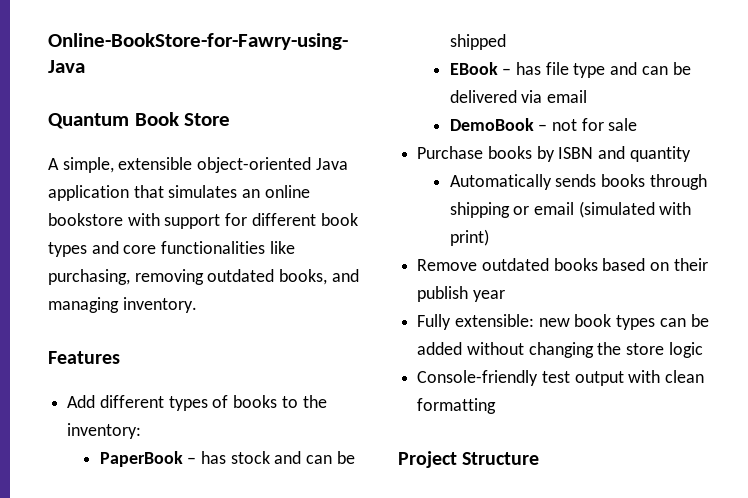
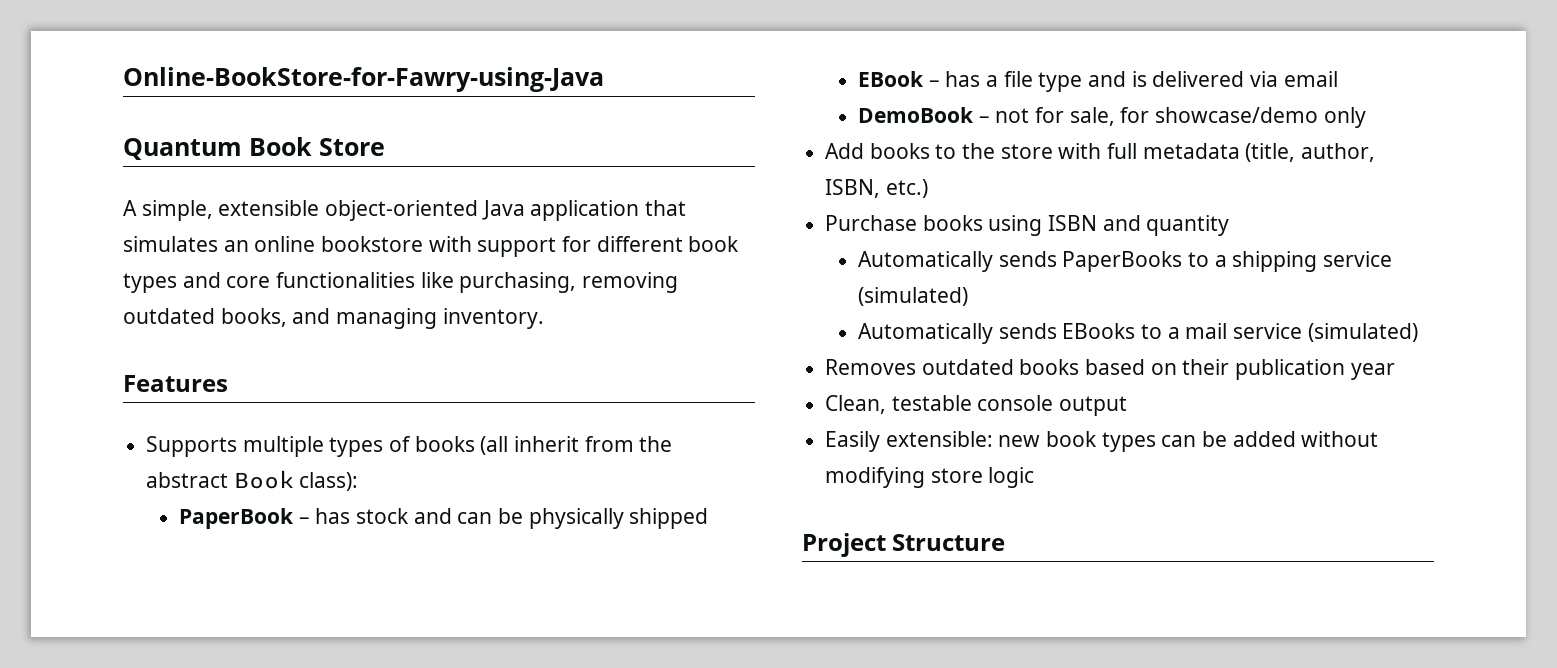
- Add different types of books to the inventory:
+ Supports multiple types of books (all inherit from the abstract Book class):
- PaperBook – has stock and can be shipped
+ PaperBook – has stock and can be physically shipped
- EBook – has file type and can be delivered via email
+ EBook – has a file type and is delivered via email
- DemoBook – not for sale
+ DemoBook – not for sale, for showcase/demo only
+ Add books to the store with full metadata (title, author, ISBN, etc.)
- Purchase books by ISBN and quantity
+ Purchase books using ISBN and quantity
- Automatically sends books through shipping or email (simulated with print)
- Remove outdated books based on their publish year
+ Automatically sends PaperBooks to a shipping service (simulated)
+ Automatically sends EBooks to a mail service (simulated)
+ Removes outdated books based on their publication year
- Fully extensible: new book types can be added without changing the store logic
+ Clean, testable console output
+ Easily extensible: new book types can be added without modifying store logic
- Console-friendly test output with clean formatting

